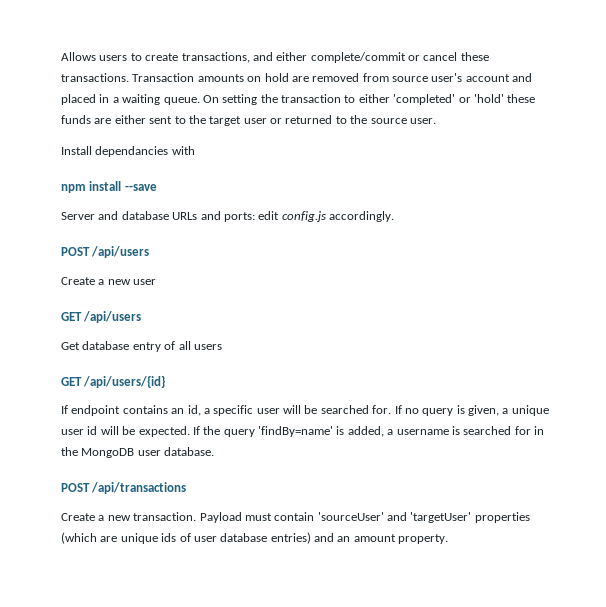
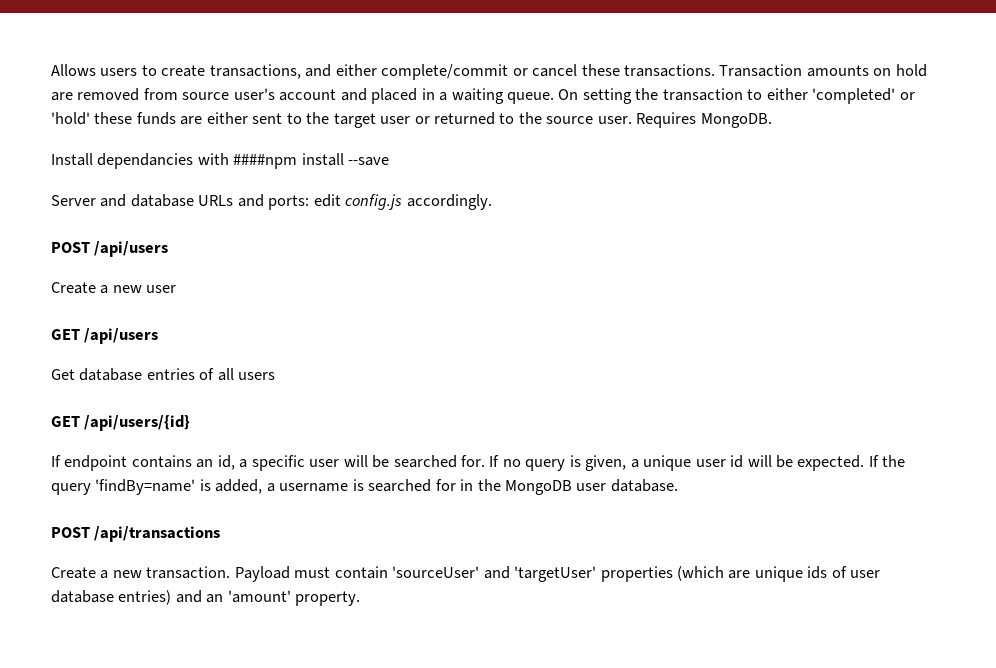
+ Requires MongoDB.
- Install dependancies with
- npm install --save
+ Install dependancies with ####npm install --save
- Get database entry of all users
+ Get database entries of all users
- Payload must contain 'sourceUser' and 'targetUser' properties (which are unique ids of user database entries) and an amount property.
+ Payload must contain 'sourceUser' and 'targetUser' properties (which are unique ids of user database entries) and an 'amount' property.

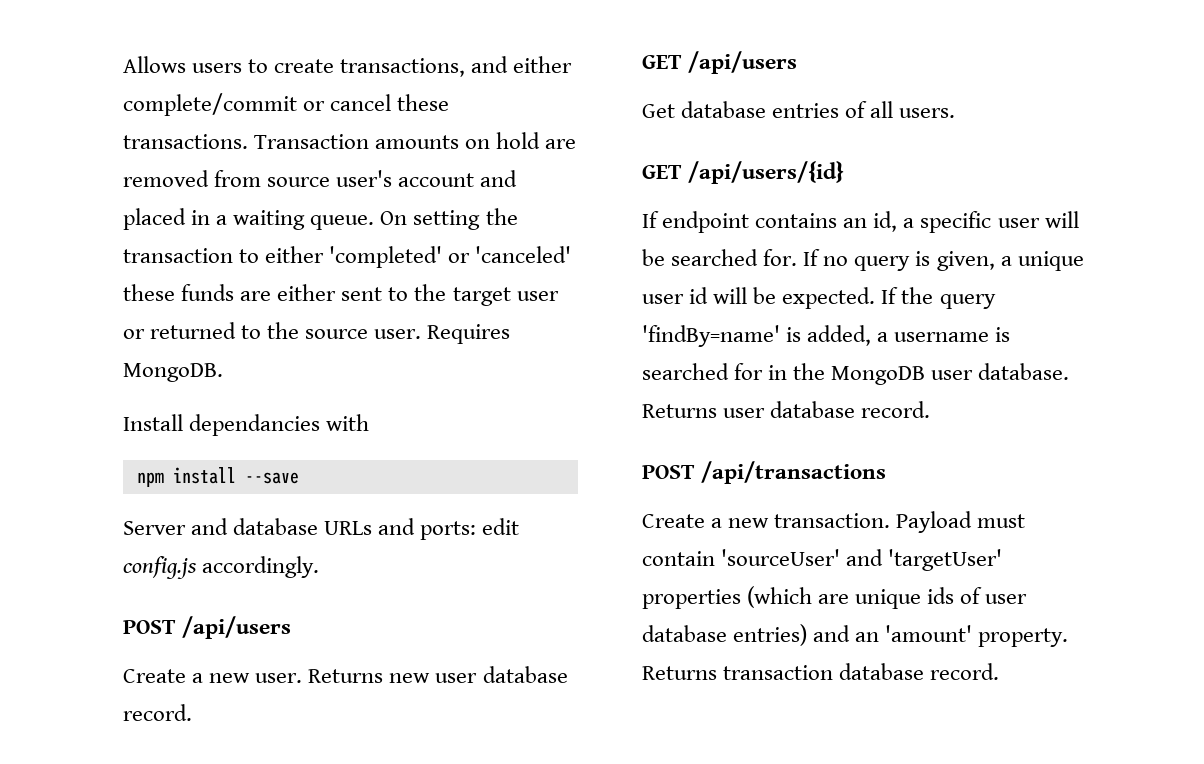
- On setting the transaction to either 'completed' or 'hold' these funds are either sent to the target user or returned to the source user.
+ On setting the transaction to either 'completed' or 'canceled' these funds are either sent to the target user or returned to the source user.
- Install dependancies with ####npm install --save
+ Install dependancies with
+ npm install --save
- Create a new user
+ Create a new user. Returns new user database record.
- Get database entries of all users
+ Get database entries of all users.
+ Returns user database record.
+ Returns transaction database record.

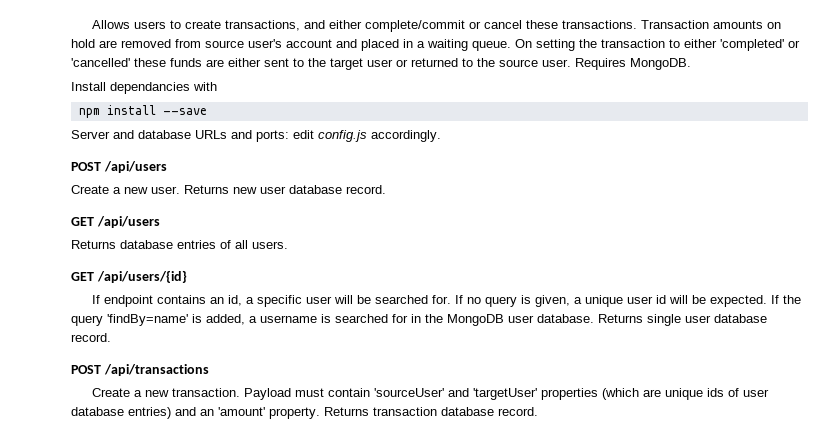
- On setting the transaction to either 'completed' or 'canceled' these funds are either sent to the target user or returned to the source user.
+ On setting the transaction to either 'completed' or 'cancelled' these funds are either sent to the target user or returned to the source user.
- Get database entries of all users.
+ Returns database entries of all users.
- Returns user database record.
+ Returns single user database record.

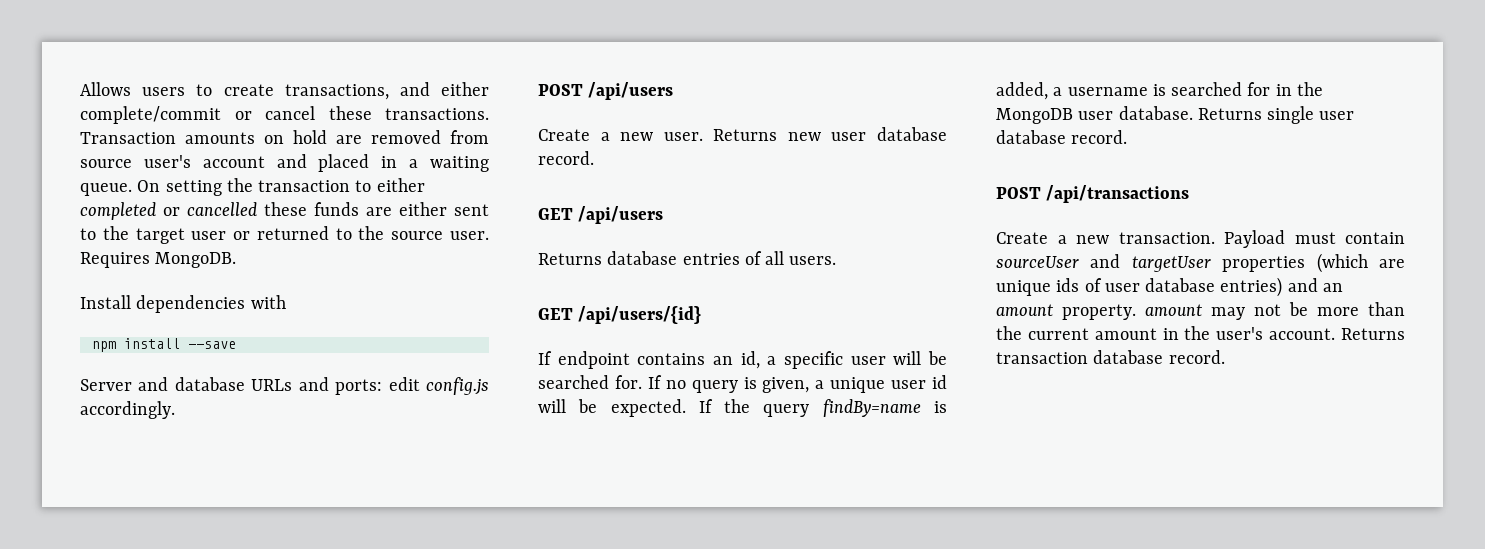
- On setting the transaction to either 'completed' or 'cancelled' these funds are either sent to the target user or returned to the source user.
+ On setting the transaction to either completed or cancelled these funds are either sent to the target user or returned to the source user.
- Install dependancies with
+ Install dependencies with
- If the query 'findBy=name' is added, a username is searched for in the MongoDB user database.
+ If the query findBy=name is added, a username is searched for in the MongoDB user database.
- Payload must contain 'sourceUser' and 'targetUser' properties (which are unique ids of user database entries) and an 'amount' property.
+ Payload must contain sourceUser and targetUser properties (which are unique ids of user database entries) and an amount property. amount may not be more than the current amount in the user's account.

